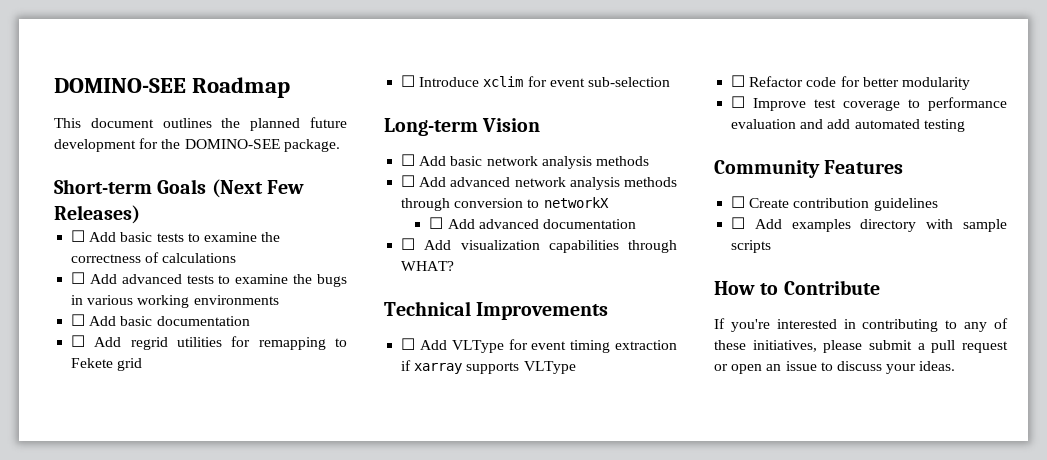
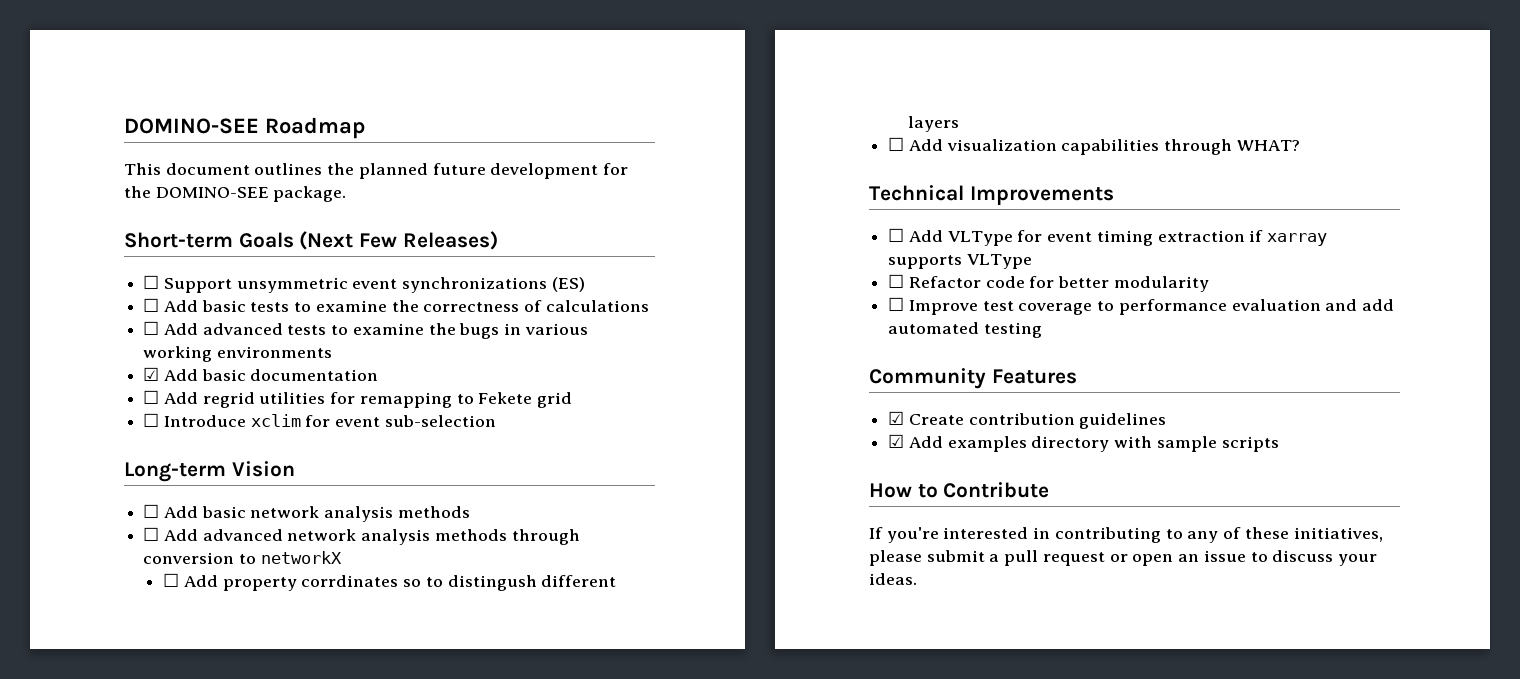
+ ☐ Support unsymmetric event synchronizations (ES)
- ☐ Add basic documentation
+ ☑ Add basic documentation
- ☐ Add advanced documentation
+ ☐ Add property corrdinates so to distingush different layers
- ☐ Create contribution guidelines
+ ☑ Create contribution guidelines
- ☐ Add examples directory with sample scripts
+ ☑ Add examples directory with sample scripts

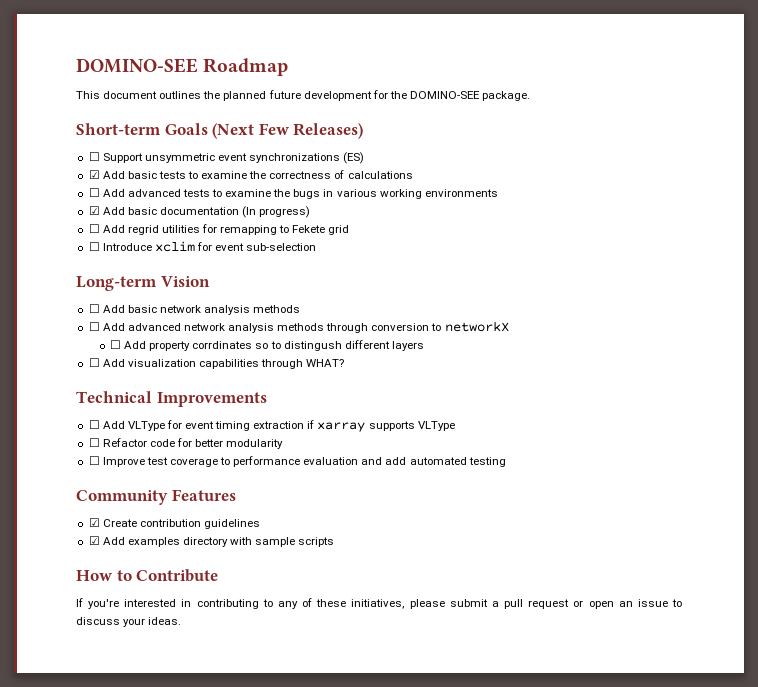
- ☐ Add basic tests to examine the correctness of calculations
+ ☑ Add basic tests to examine the correctness of calculations
- ☑ Add basic documentation
+ ☑ Add basic documentation (In progress)

